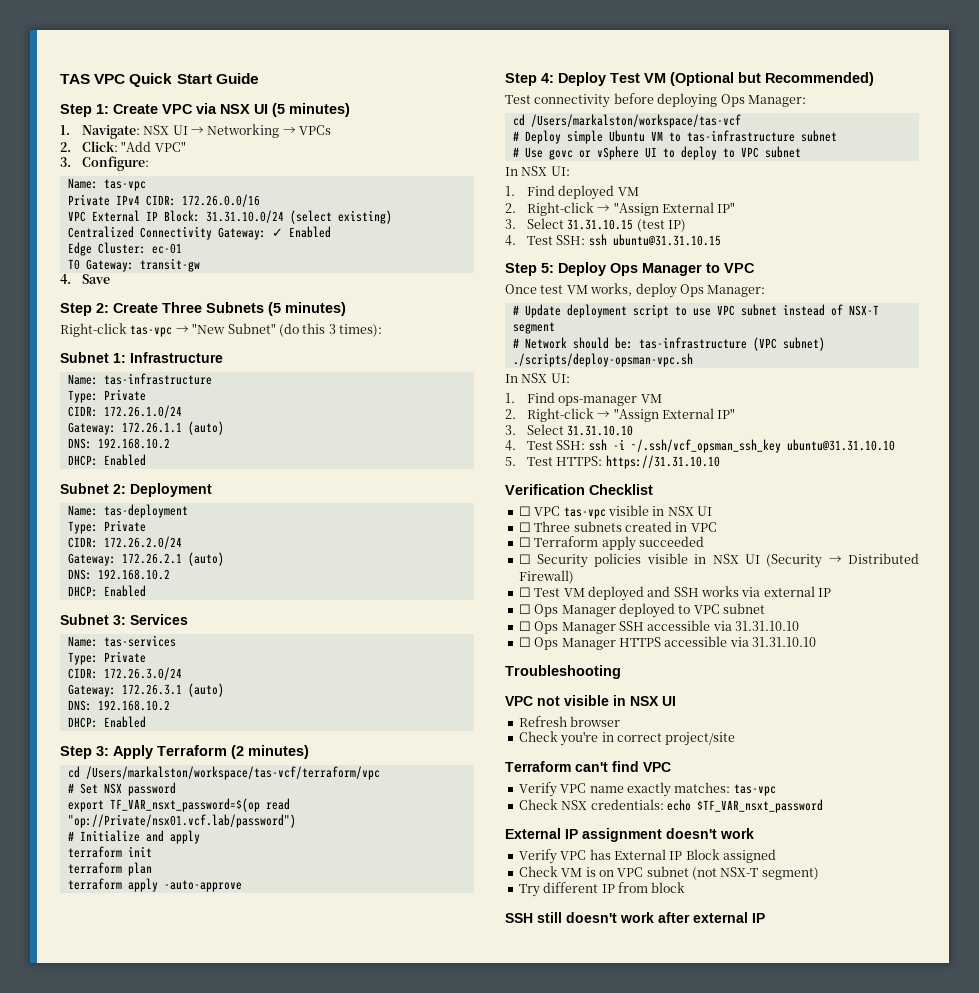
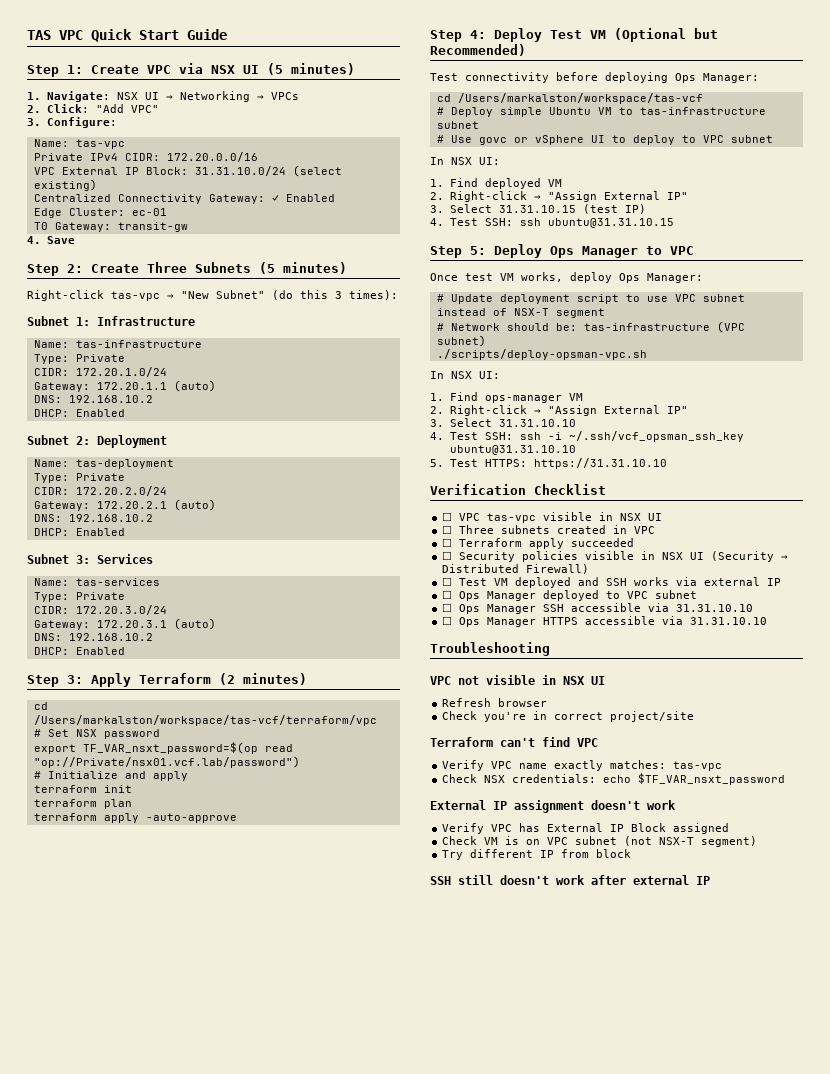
- Private IPv4 CIDR: 172.26.0.0/16
+ Private IPv4 CIDR: 172.20.0.0/16
- CIDR: 172.26.1.0/24
- Gateway: 172.26.1.1 (auto)
+ CIDR: 172.20.1.0/24
+ Gateway: 172.20.1.1 (auto)
- CIDR: 172.26.2.0/24
- Gateway: 172.26.2.1 (auto)
+ CIDR: 172.20.2.0/24
+ Gateway: 172.20.2.1 (auto)
- CIDR: 172.26.3.0/24
- Gateway: 172.26.3.1 (auto)
+ CIDR: 172.20.3.0/24
+ Gateway: 172.20.3.1 (auto)

